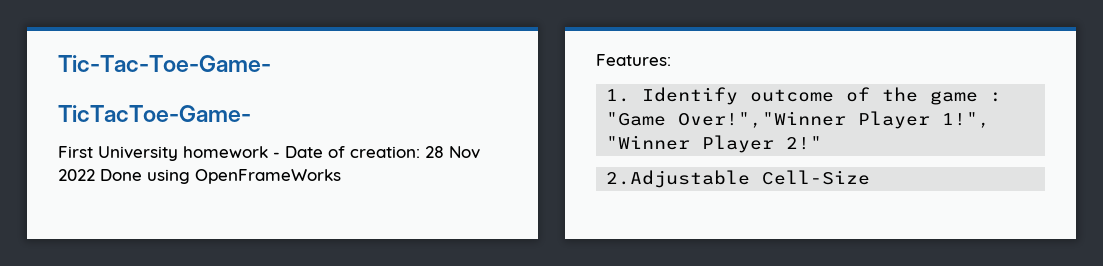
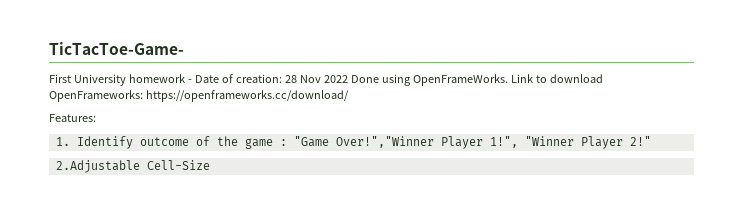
- Tic-Tac-Toe-Game-
- First University homework - Date of creation: 28 Nov 2022 Done using OpenFrameWorks
+ First University homework - Date of creation: 28 Nov 2022 Done using OpenFrameWorks. Link to download OpenFrameworks: https://openframeworks.cc/download/

